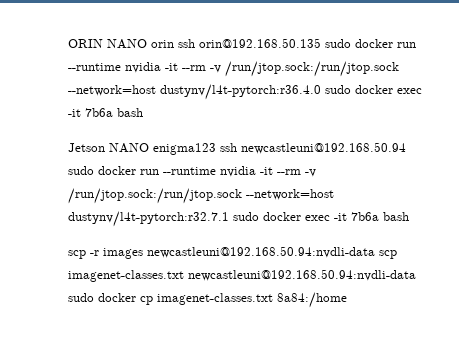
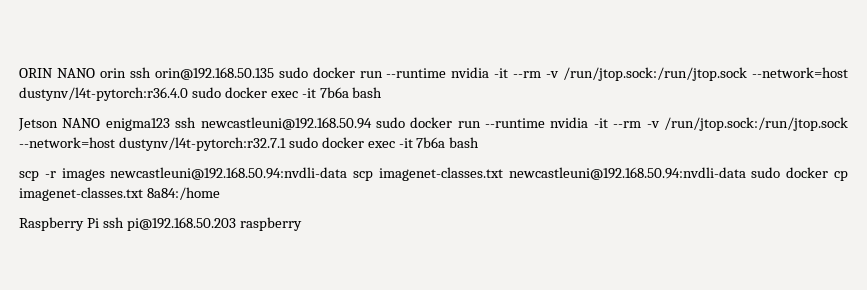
+ Raspberry Pi ssh pi@192.168.50.203 raspberry

